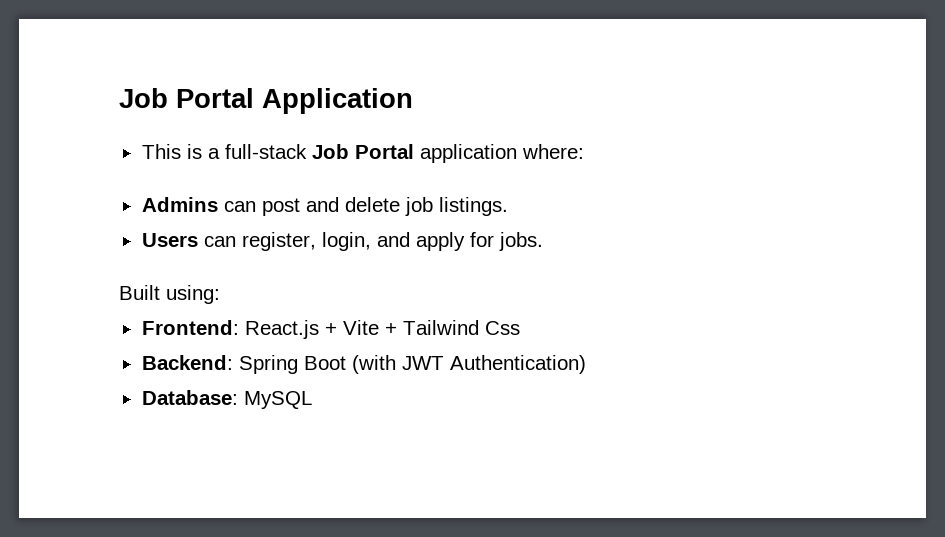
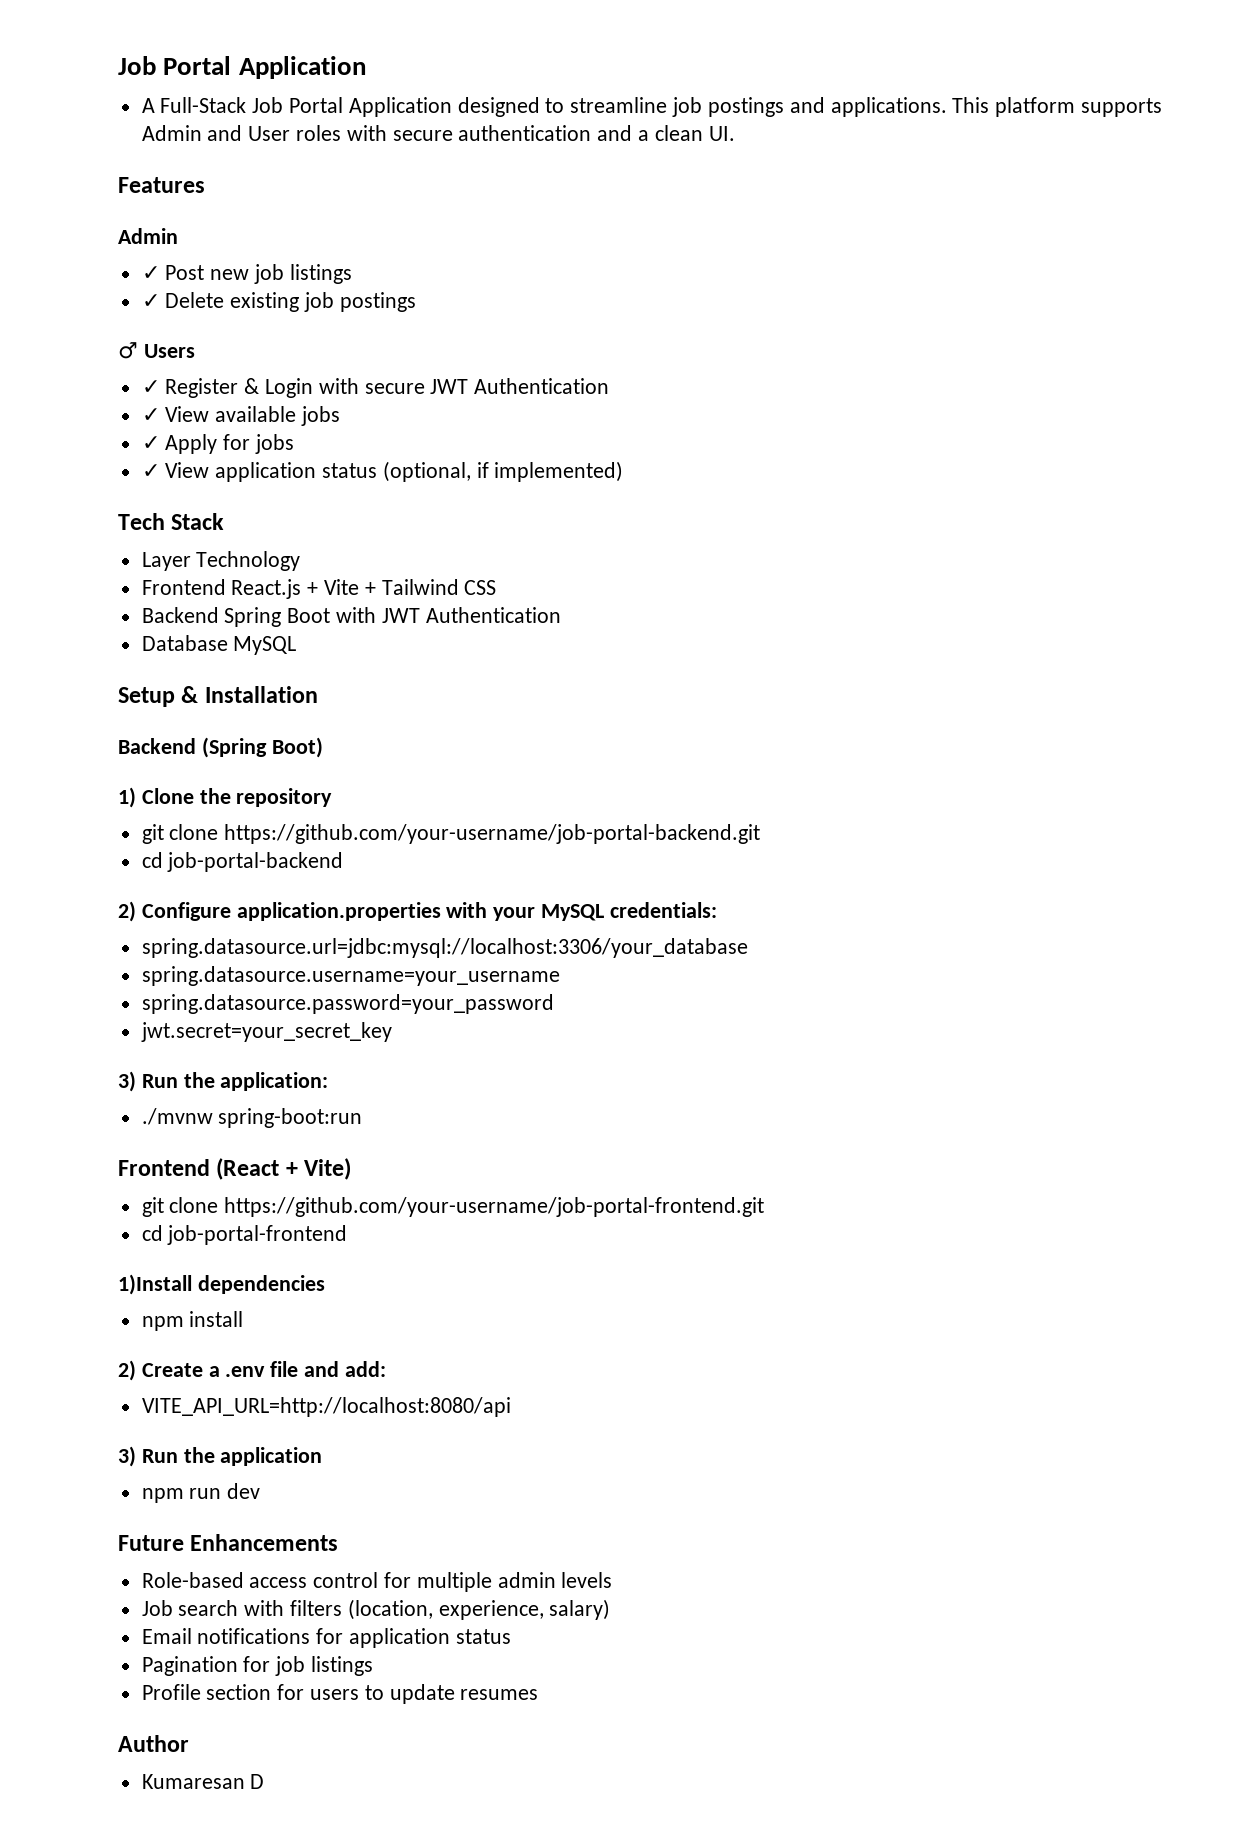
- This is a full-stack Job Portal application where:
- Admins can post and delete job listings.
- Users can register, login, and apply for jobs.
- Built using:
- Frontend: React.js + Vite + Tailwind Css
- Backend: Spring Boot (with JWT Authentication)
- Database: MySQL
+ A Full-Stack Job Portal Application designed to streamline job postings and applications. This platform supports Admin and User roles with secure authentication and a clean UI.
+ Features
+ Admin
+ ✓ Post new job listings
+ ✓ Delete existing job postings
+ ♂ Users
+ ✓ Register & Login with secure JWT Authentication
+ ✓ View available jobs
+ ✓ Apply for jobs
+ ✓ View application status (optional, if implemented)
+ Tech Stack
+ Layer Technology
+ Frontend React.js + Vite + Tailwind CSS
+ Backend Spring Boot with JWT Authentication
+ Database MySQL
+ Setup & Installation
+ Backend (Spring Boot)
+ 1) Clone the repository
+ git clone https://github.com/your-username/job-portal-backend.git
+ cd job-portal-backend
+ 2) Configure application.properties with your MySQL credentials:
+ spring.datasource.url=jdbc:mysql://localhost:3306/your_database
+ spring.datasource.username=your_username
+ spring.datasource.password=your_password
+ jwt.secret=your_secret_key
+ 3) Run the application:
+ ./mvnw spring-boot:run
+ Frontend (React + Vite)
+ git clone https://github.com/your-username/job-portal-frontend.git
+ cd job-portal-frontend
+ 1)Install dependencies
+ npm install
+ 2) Create a .env file and add:
+ VITE_API_URL=http://localhost:8080/api
+ 3) Run the application
+ npm run dev
+ Future Enhancements
+ Role-based access control for multiple admin levels
+ Job search with filters (location, experience, salary)
+ Email notifications for application status
+ Pagination for job listings
+ Profile section for users to update resumes
+ Author
+ Kumaresan D

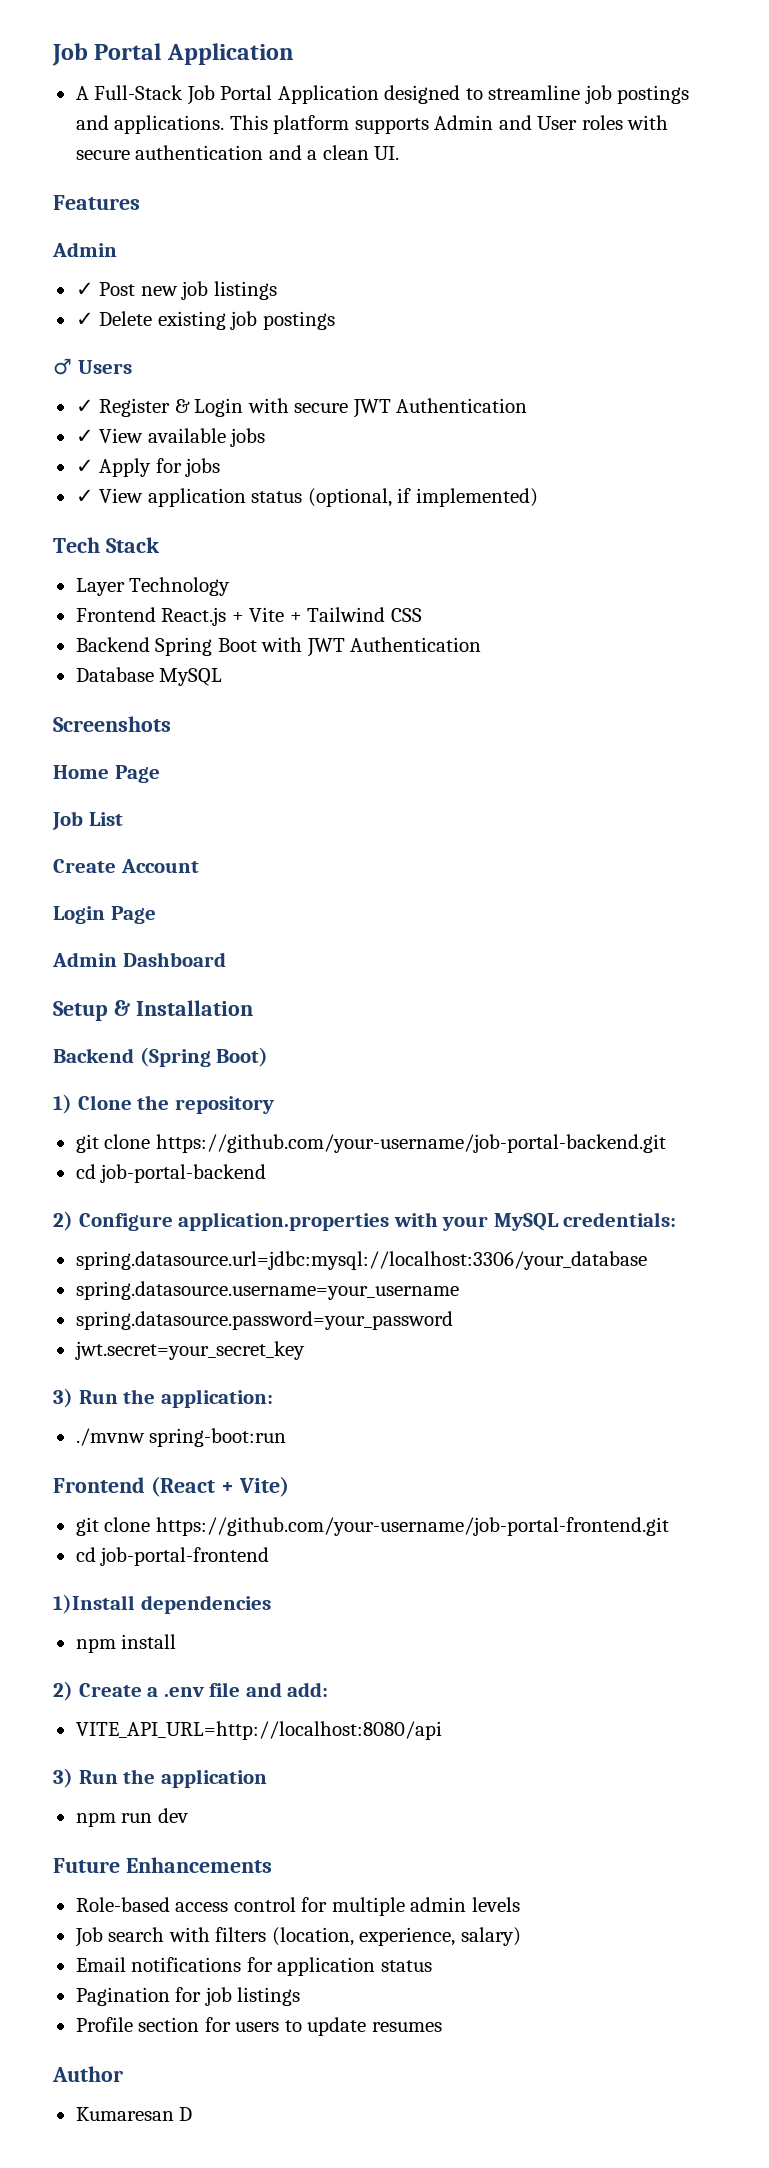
+ Screenshots
+ Home Page
+ Job List
+ Create Account
+ Login Page
+ Admin Dashboard

